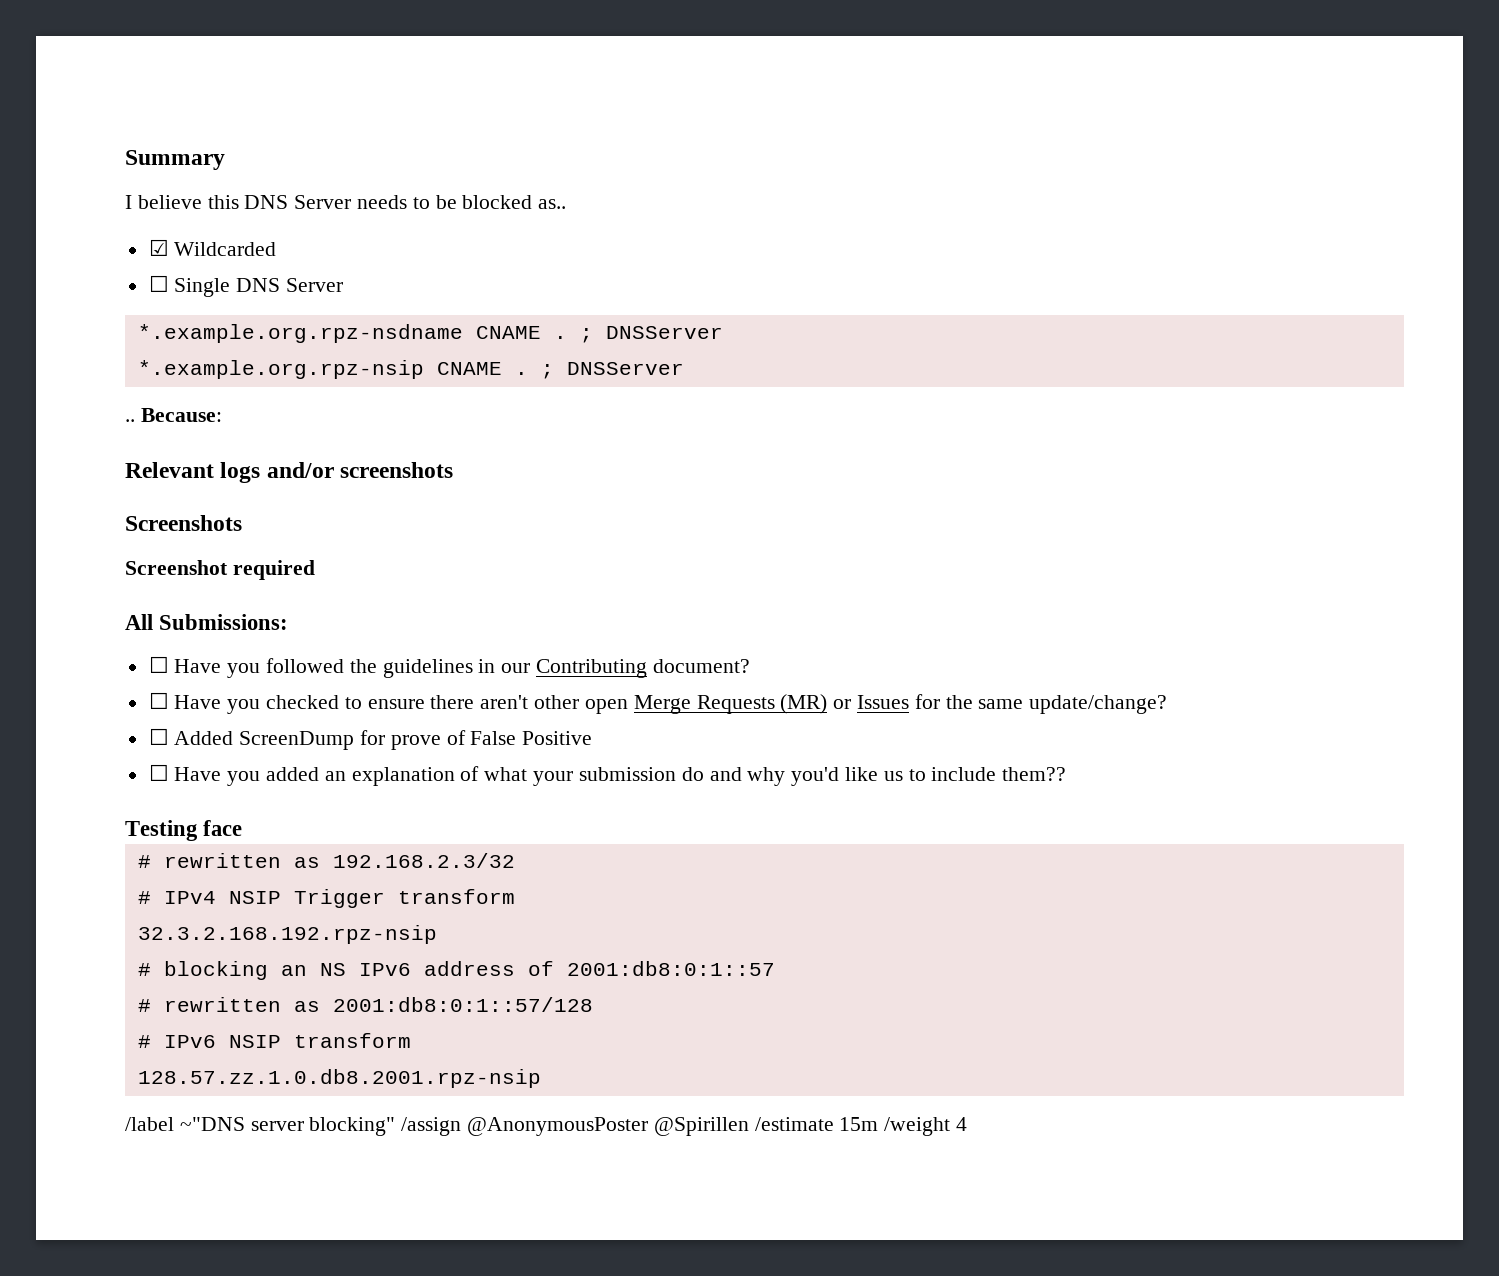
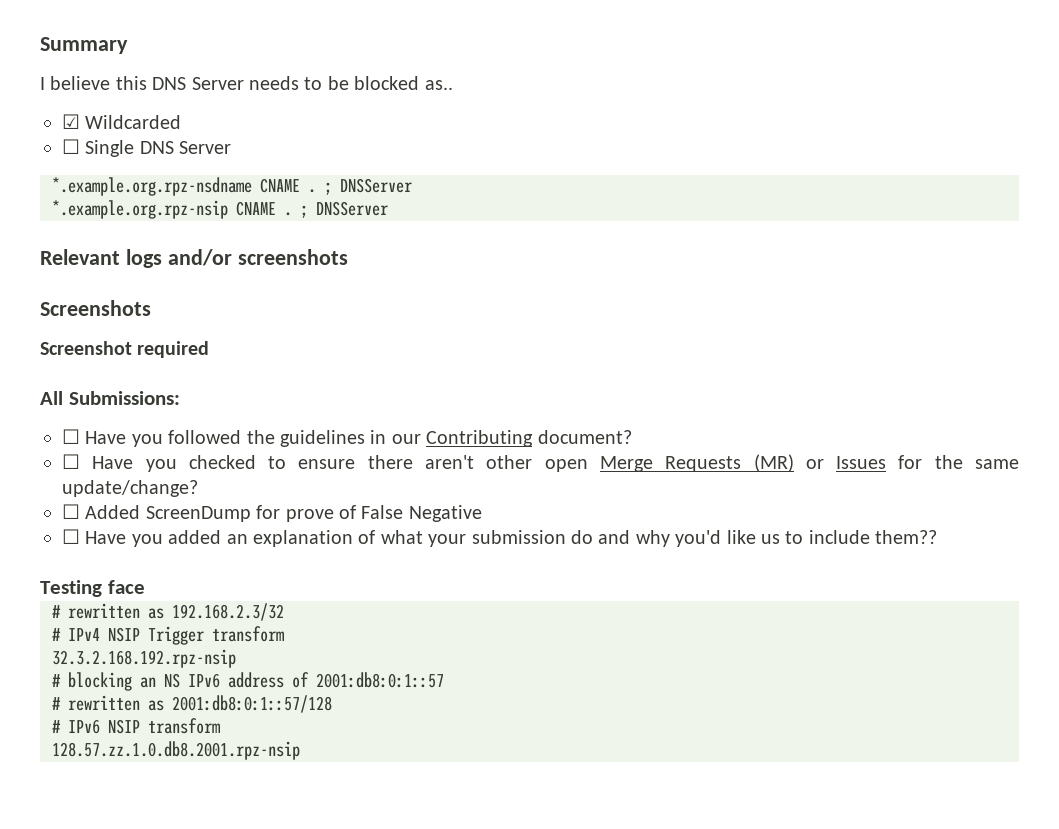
- .. Because:
- ☐ Added ScreenDump for prove of False Positive
+ ☐ Added ScreenDump for prove of False Negative
- /label ~"DNS server blocking" /assign @AnonymousPoster @Spirillen /estimate 15m /weight 4

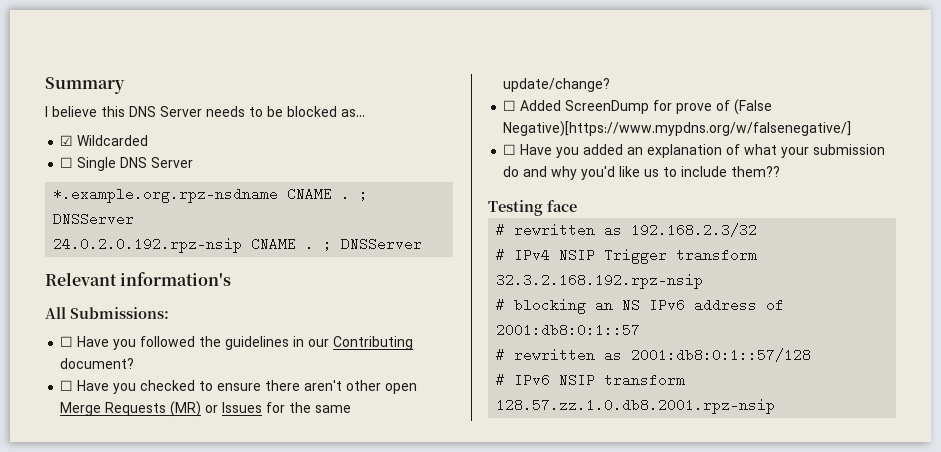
- I believe this DNS Server needs to be blocked as..
+ I believe this DNS Server needs to be blocked as...
- *.example.org.rpz-nsip CNAME . ; DNSServer
+ 24.0.2.0.192.rpz-nsip CNAME . ; DNSServer
- Relevant logs and/or screenshots
- Screenshots
- Screenshot required
+ Relevant information's
- ☐ Added ScreenDump for prove of False Negative
+ ☐ Added ScreenDump for prove of (False Negative)[https://www.mypdns.org/w/falsenegative/]

